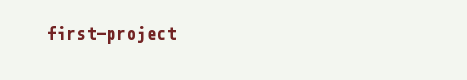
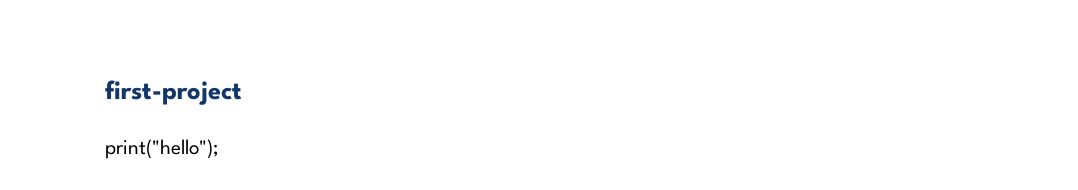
+ print("hello");

